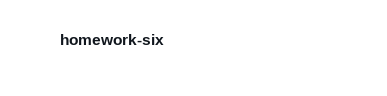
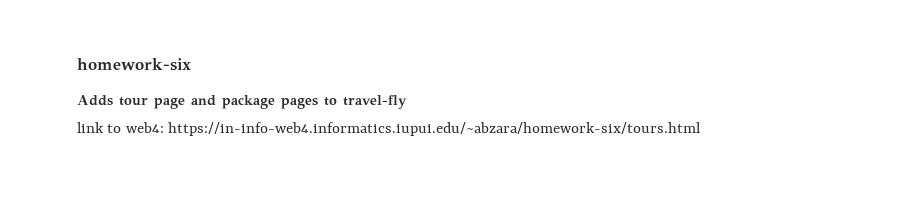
+ Adds tour page and package pages to travel-fly
+ link to web4: https://in-info-web4.informatics.iupui.edu/~abzara/homework-six/tours.html

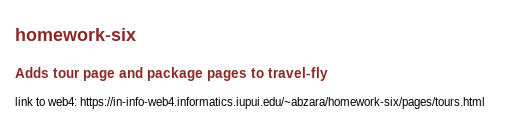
- link to web4: https://in-info-web4.informatics.iupui.edu/~abzara/homework-six/tours.html
+ link to web4: https://in-info-web4.informatics.iupui.edu/~abzara/homework-six/pages/tours.html

